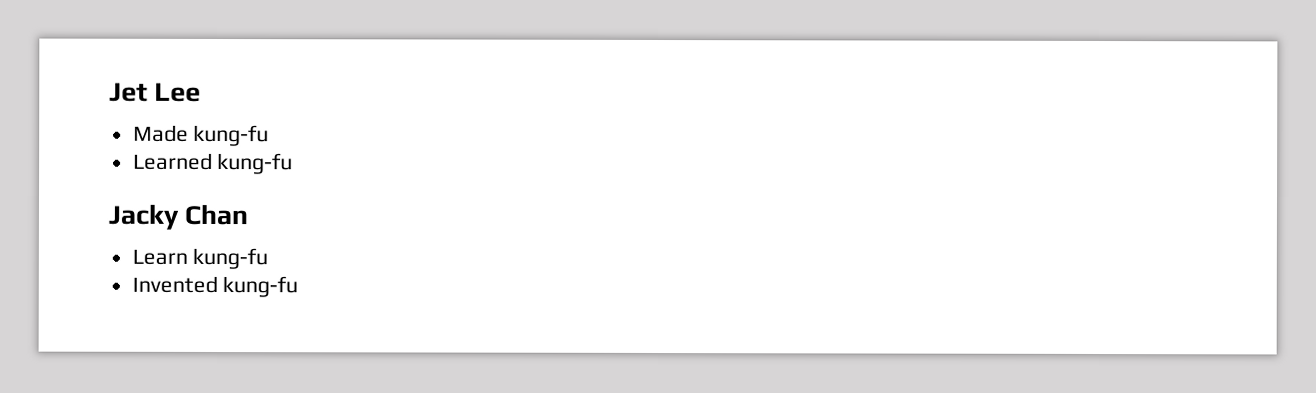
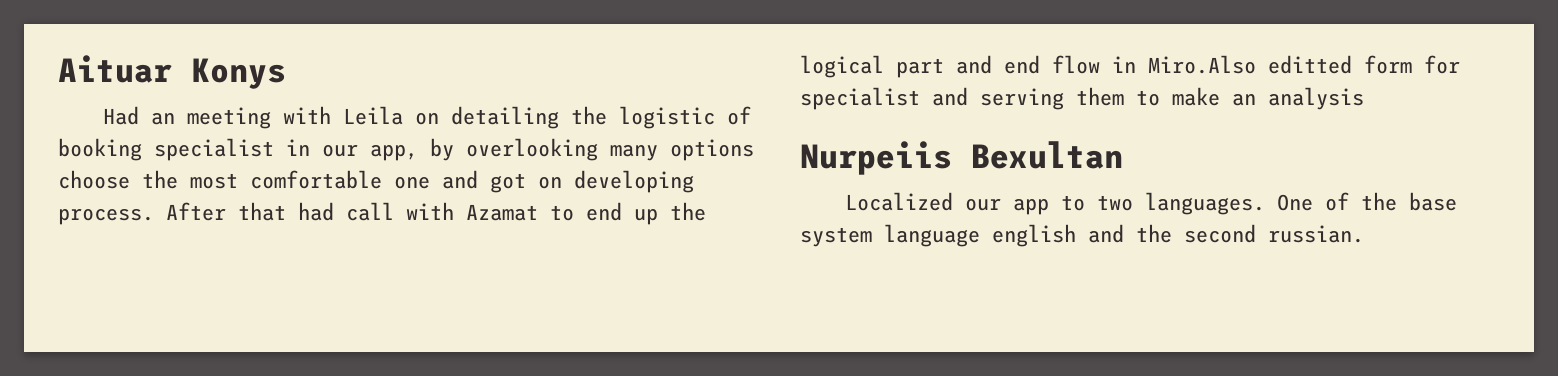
- Jet Lee
- Made kung-fu
- Learned kung-fu
- Jacky Chan
- Learn kung-fu
- Invented kung-fu
+ Aituar Konys
+ Had an meeting with Leila on detailing the logistic of booking specialist in our app, by overlooking many options choose the most comfortable one and got on developing process. After that had call with Azamat to end up the logical part and end flow in Miro.Also editted form for specialist and serving them to make an analysis
+ Nurpeiis Bexultan
+ Localized our app to two languages. One of the base system language english and the second russian.

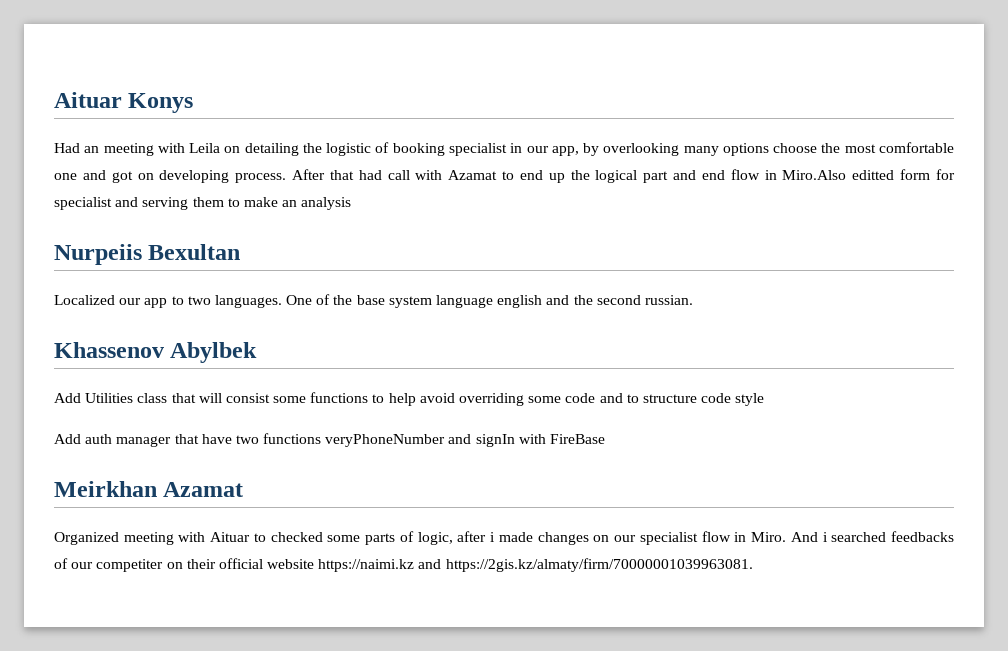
+ Khassenov Abylbek
+ Add Utilities class that will consist some functions to help avoid overriding some code and to structure code style
+ Add auth manager that have two functions veryPhoneNumber and signIn with FireBase
+ Meirkhan Azamat
+ Organized meeting with Aituar to checked some parts of logic, after i made changes on our specialist flow in Miro. And i searched feedbacks of our competiter on their official website https://naimi.kz and https://2gis.kz/almaty/firm/70000001039963081.

